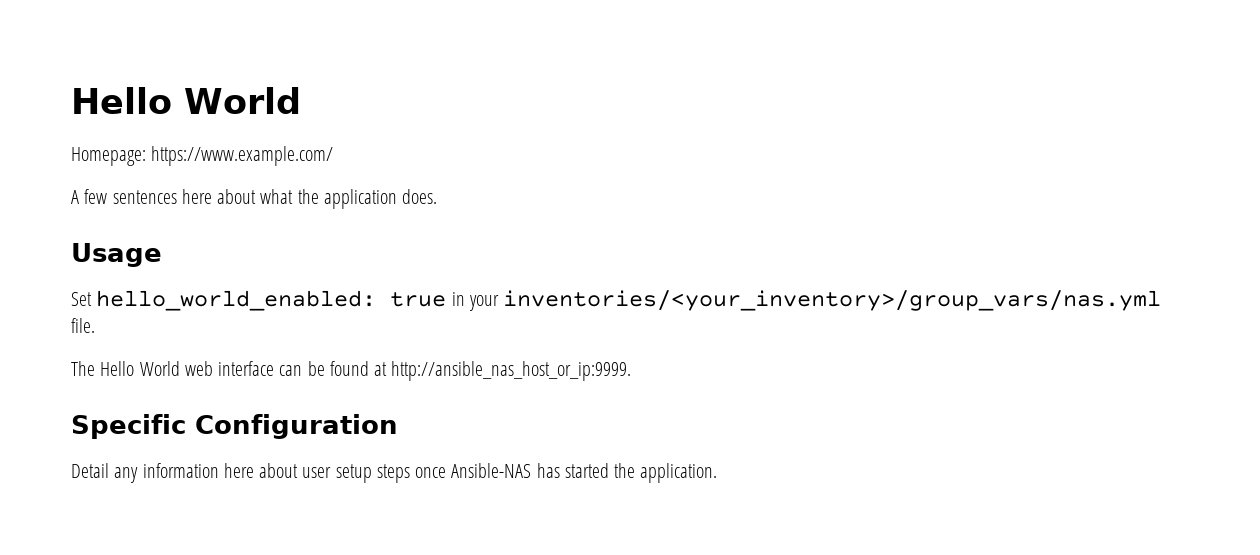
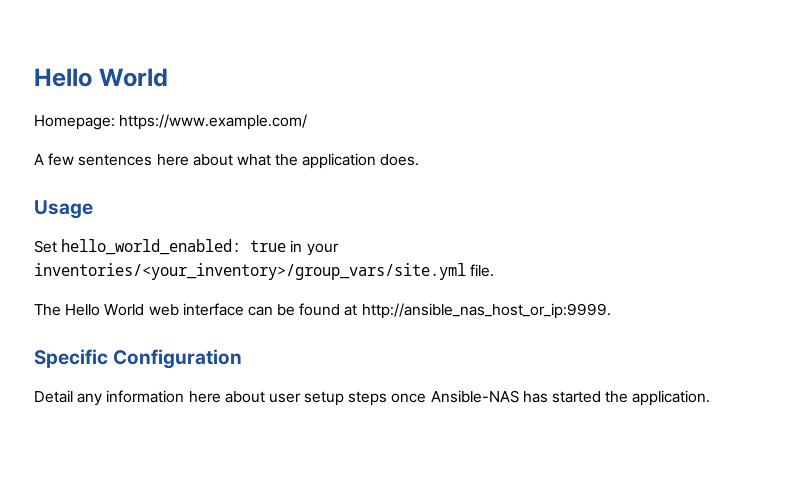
- Set hello_world_enabled: true in your inventories/<your_inventory>/group_vars/nas.yml file.
+ Set hello_world_enabled: true in your inventories/<your_inventory>/group_vars/site.yml file.

